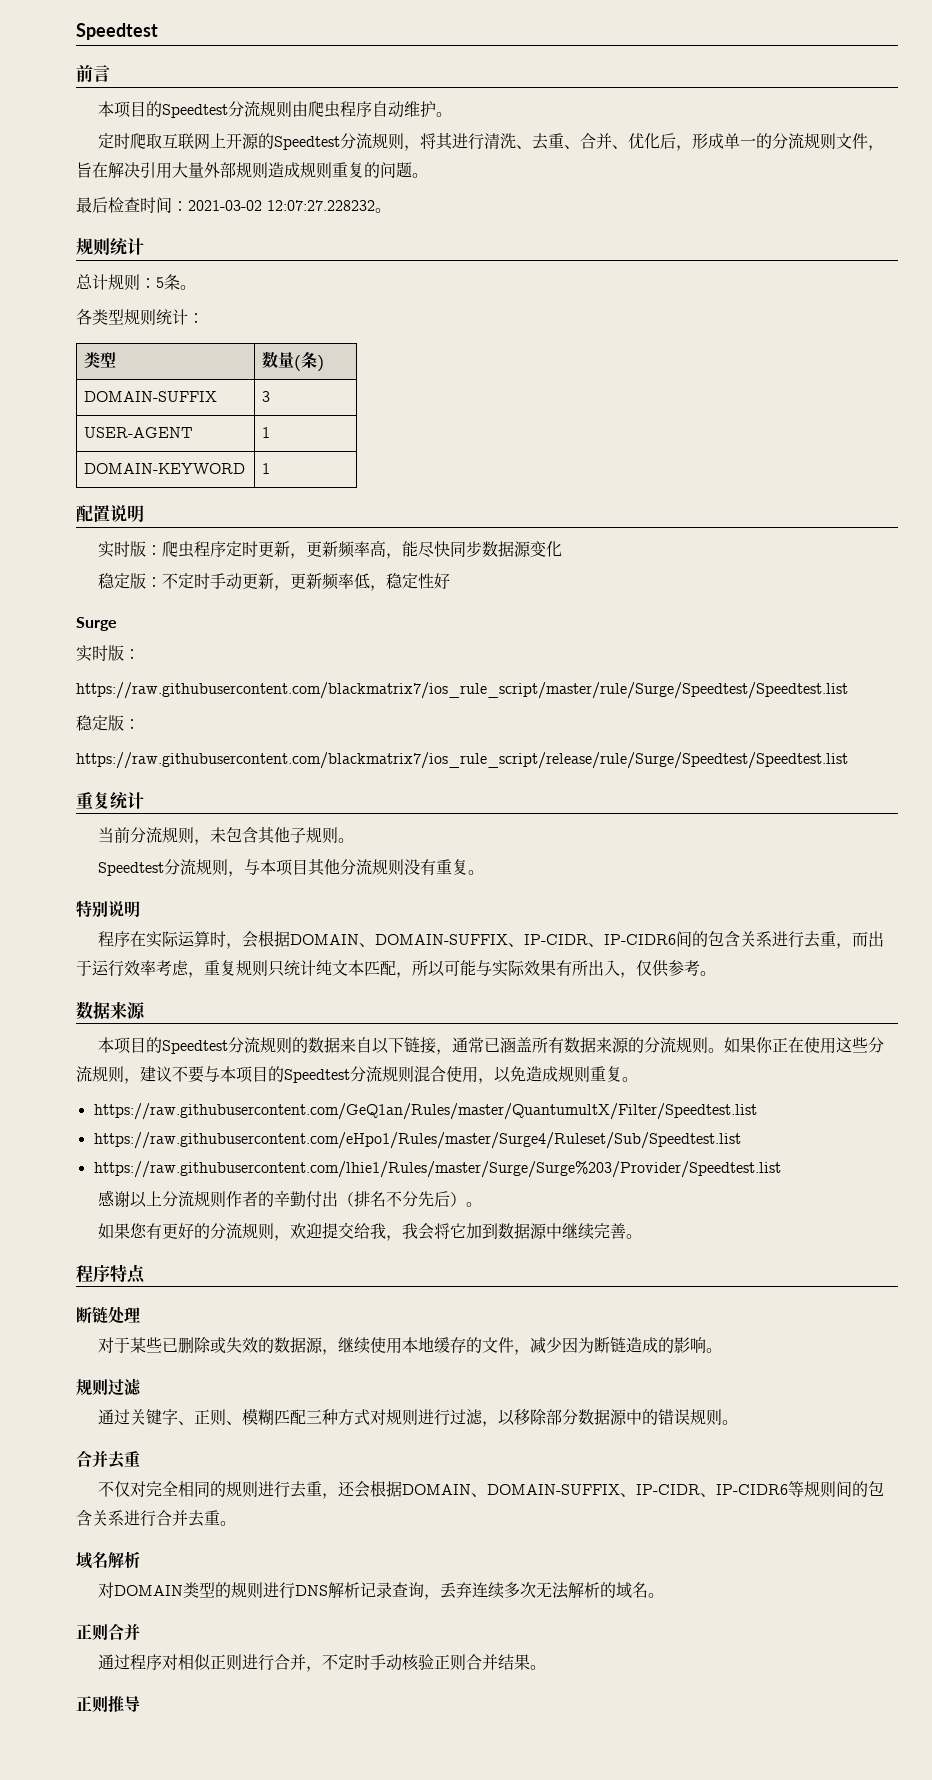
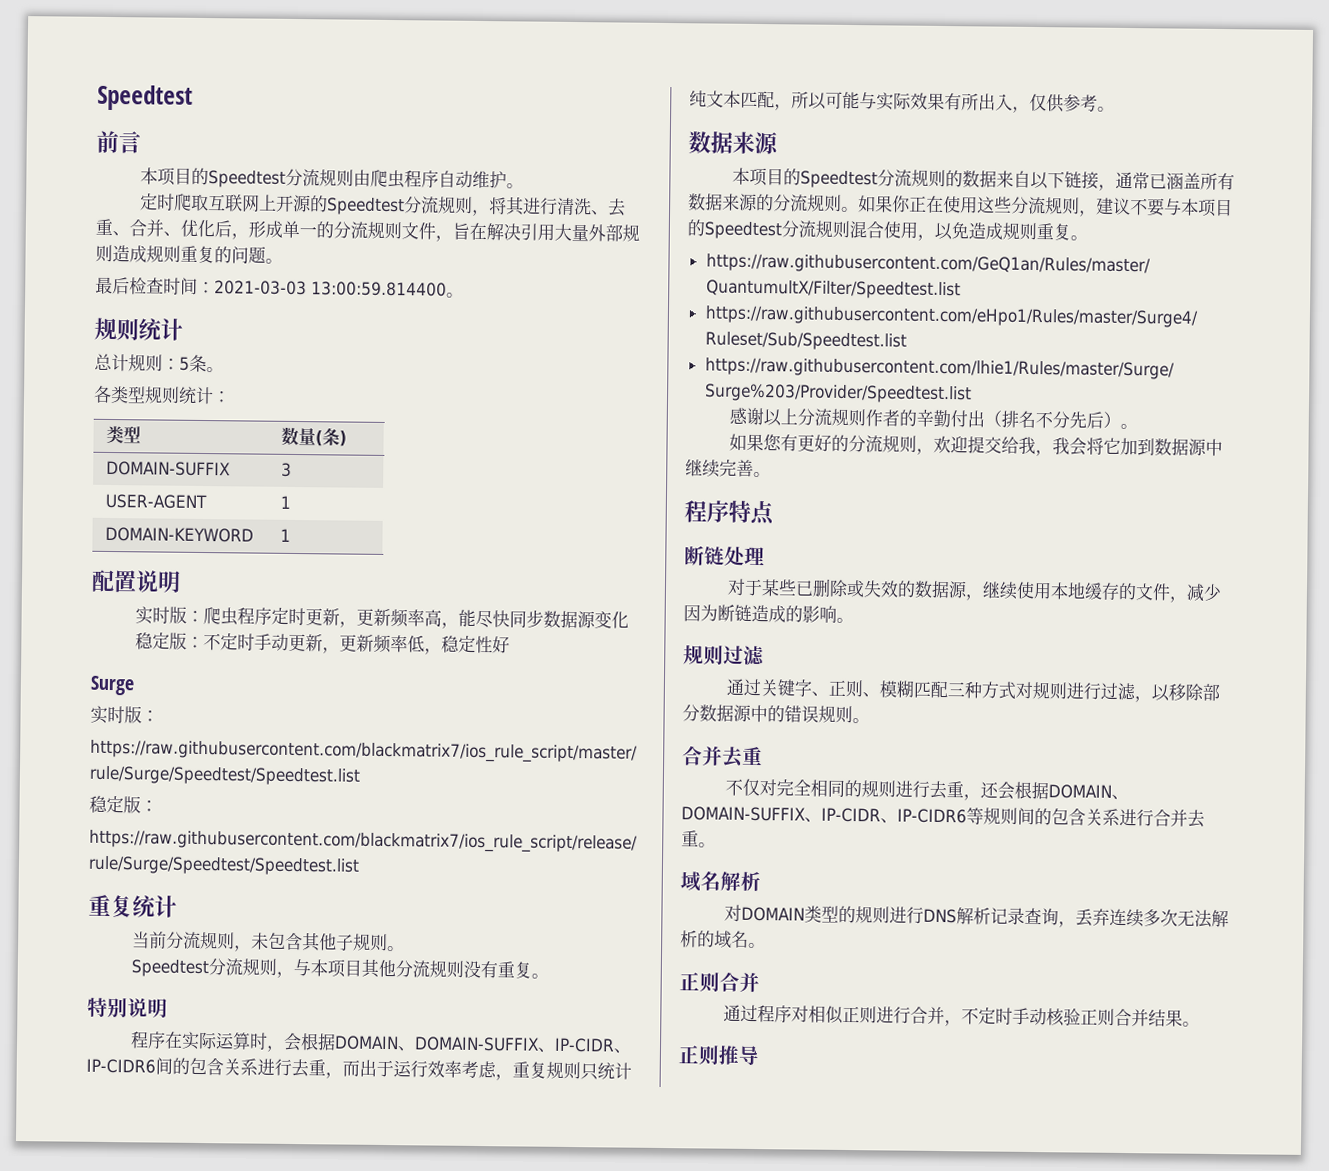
- 最后检查时间：2021-03-02 12:07:27.228232。
+ 最后检查时间：2021-03-03 13:00:59.814400。

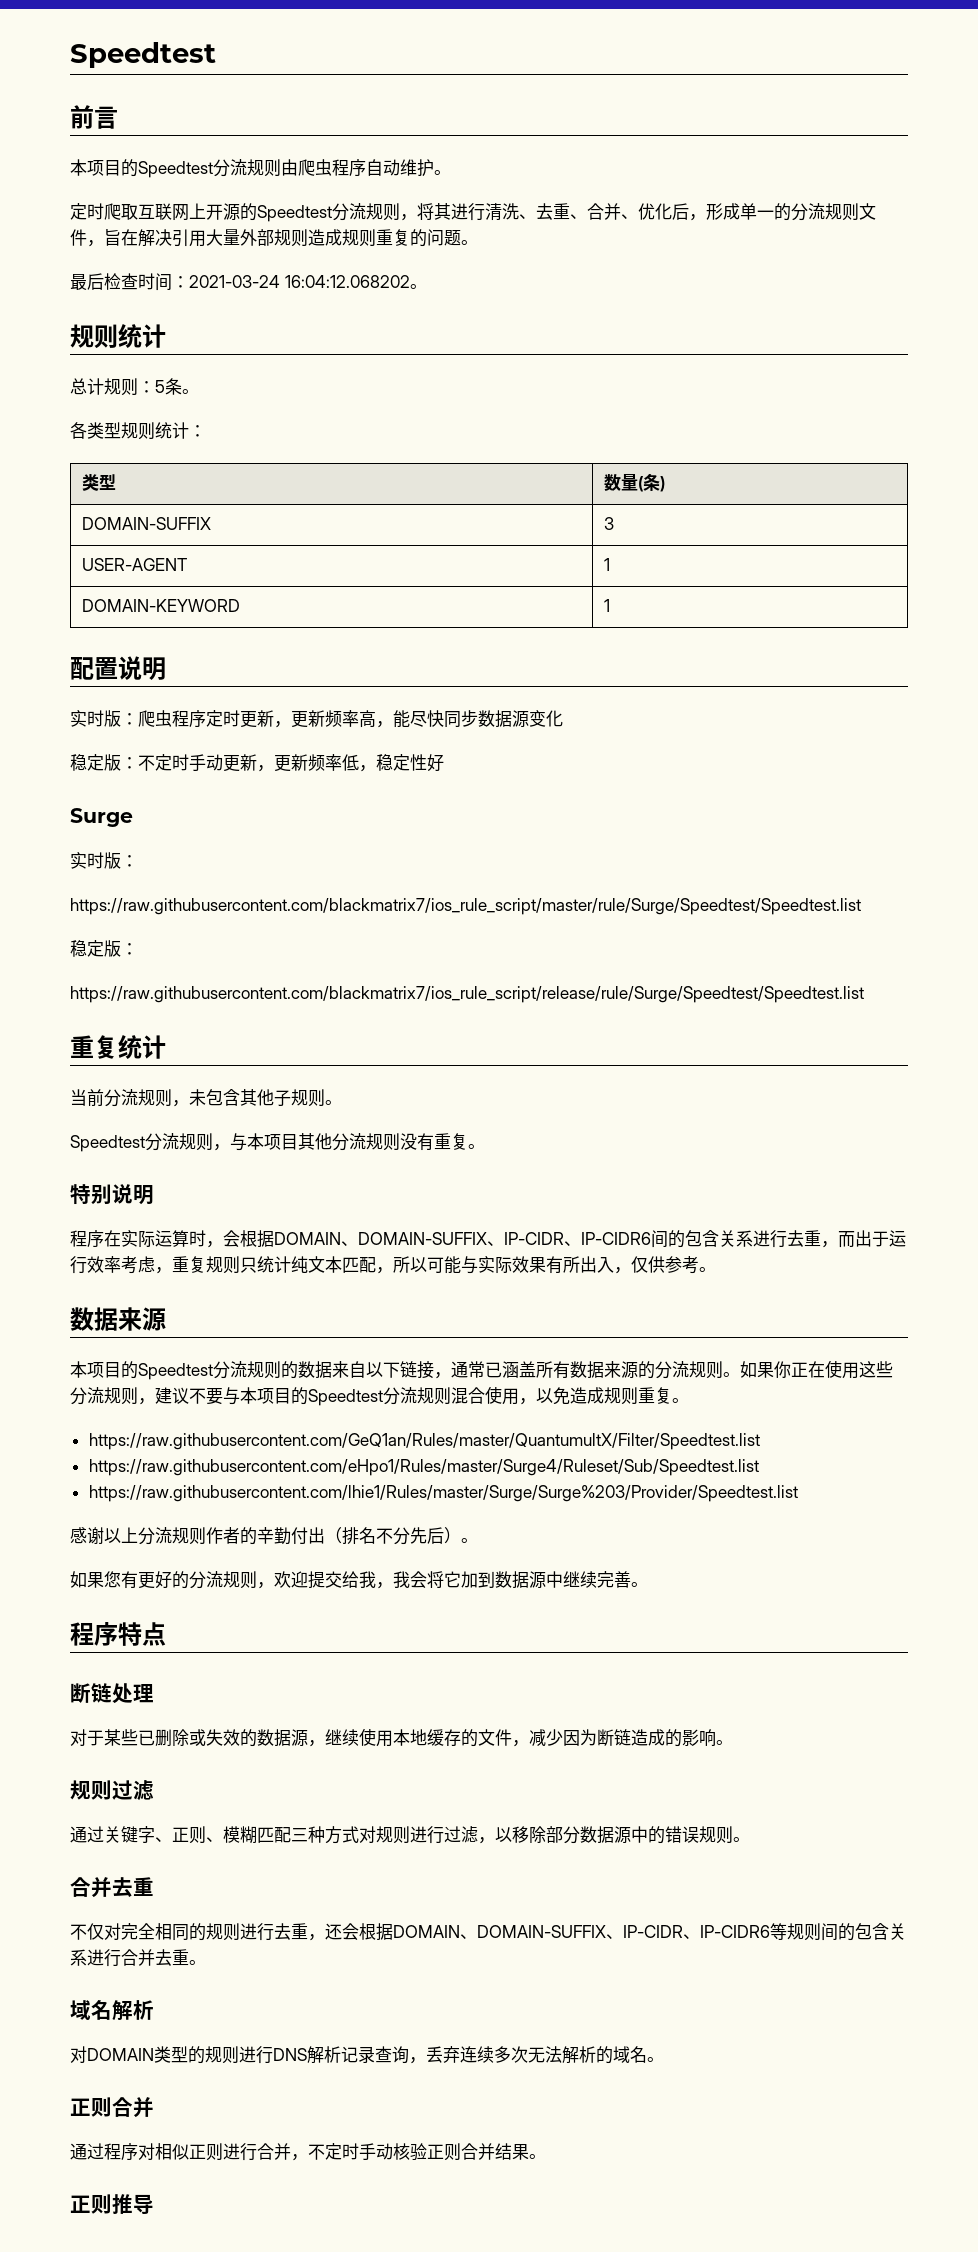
- 最后检查时间：2021-03-03 13:00:59.814400。
+ 最后检查时间：2021-03-24 16:04:12.068202。

